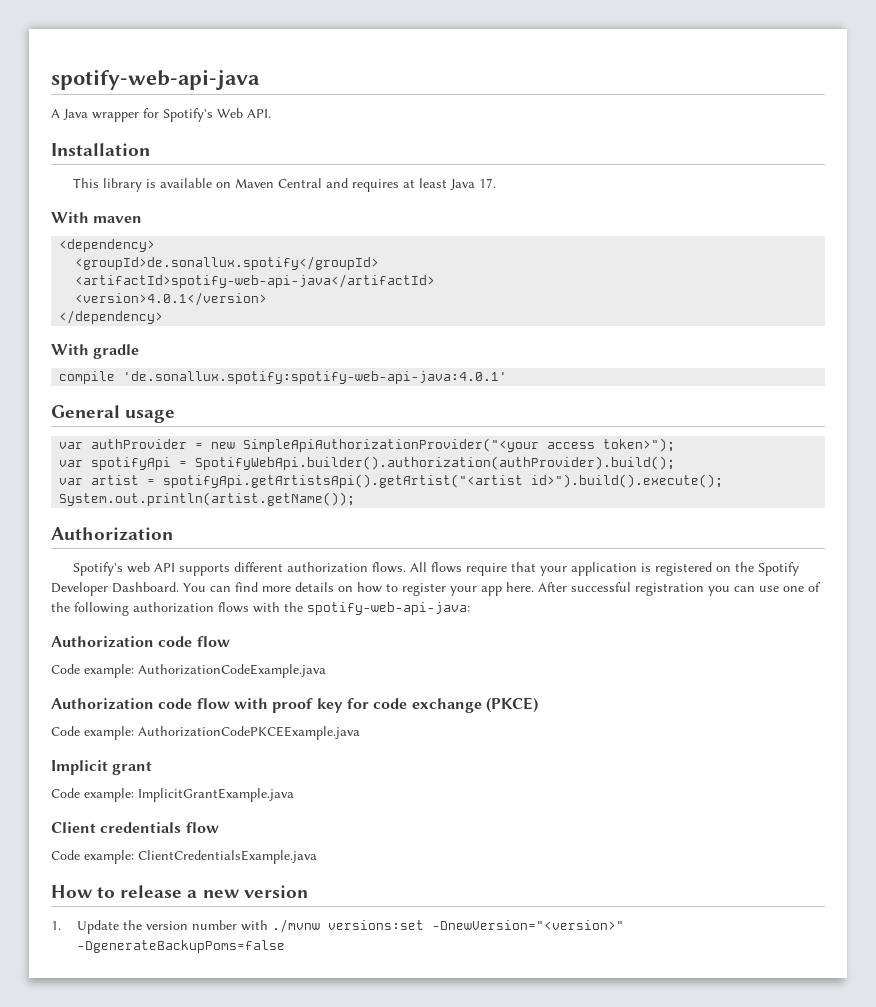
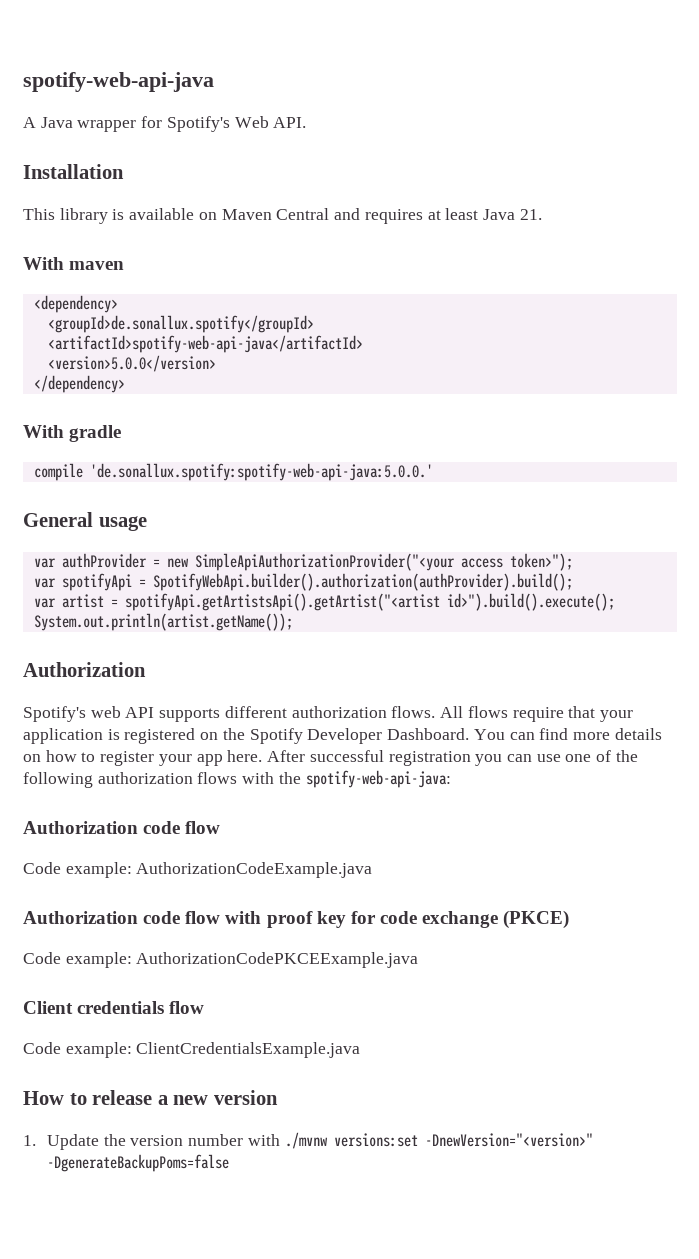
- This library is available on Maven Central and requires at least Java 17.
+ This library is available on Maven Central and requires at least Java 21.
- <version>4.0.1</version>
+ <version>5.0.0</version>
- compile 'de.sonallux.spotify:spotify-web-api-java:4.0.1'
+ compile 'de.sonallux.spotify:spotify-web-api-java:5.0.0.'
- Implicit grant
- Code example: ImplicitGrantExample.java

